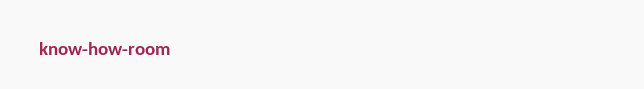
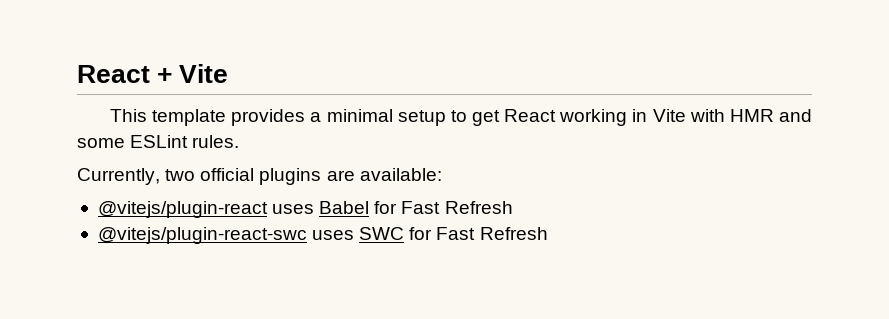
- know-how-room
+ React + Vite
+ This template provides a minimal setup to get React working in Vite with HMR and some ESLint rules.
+ Currently, two official plugins are available:
+ @vitejs/plugin-react uses Babel for Fast Refresh
+ @vitejs/plugin-react-swc uses SWC for Fast Refresh

